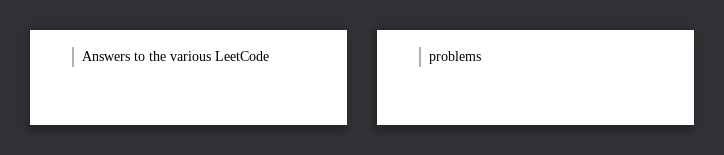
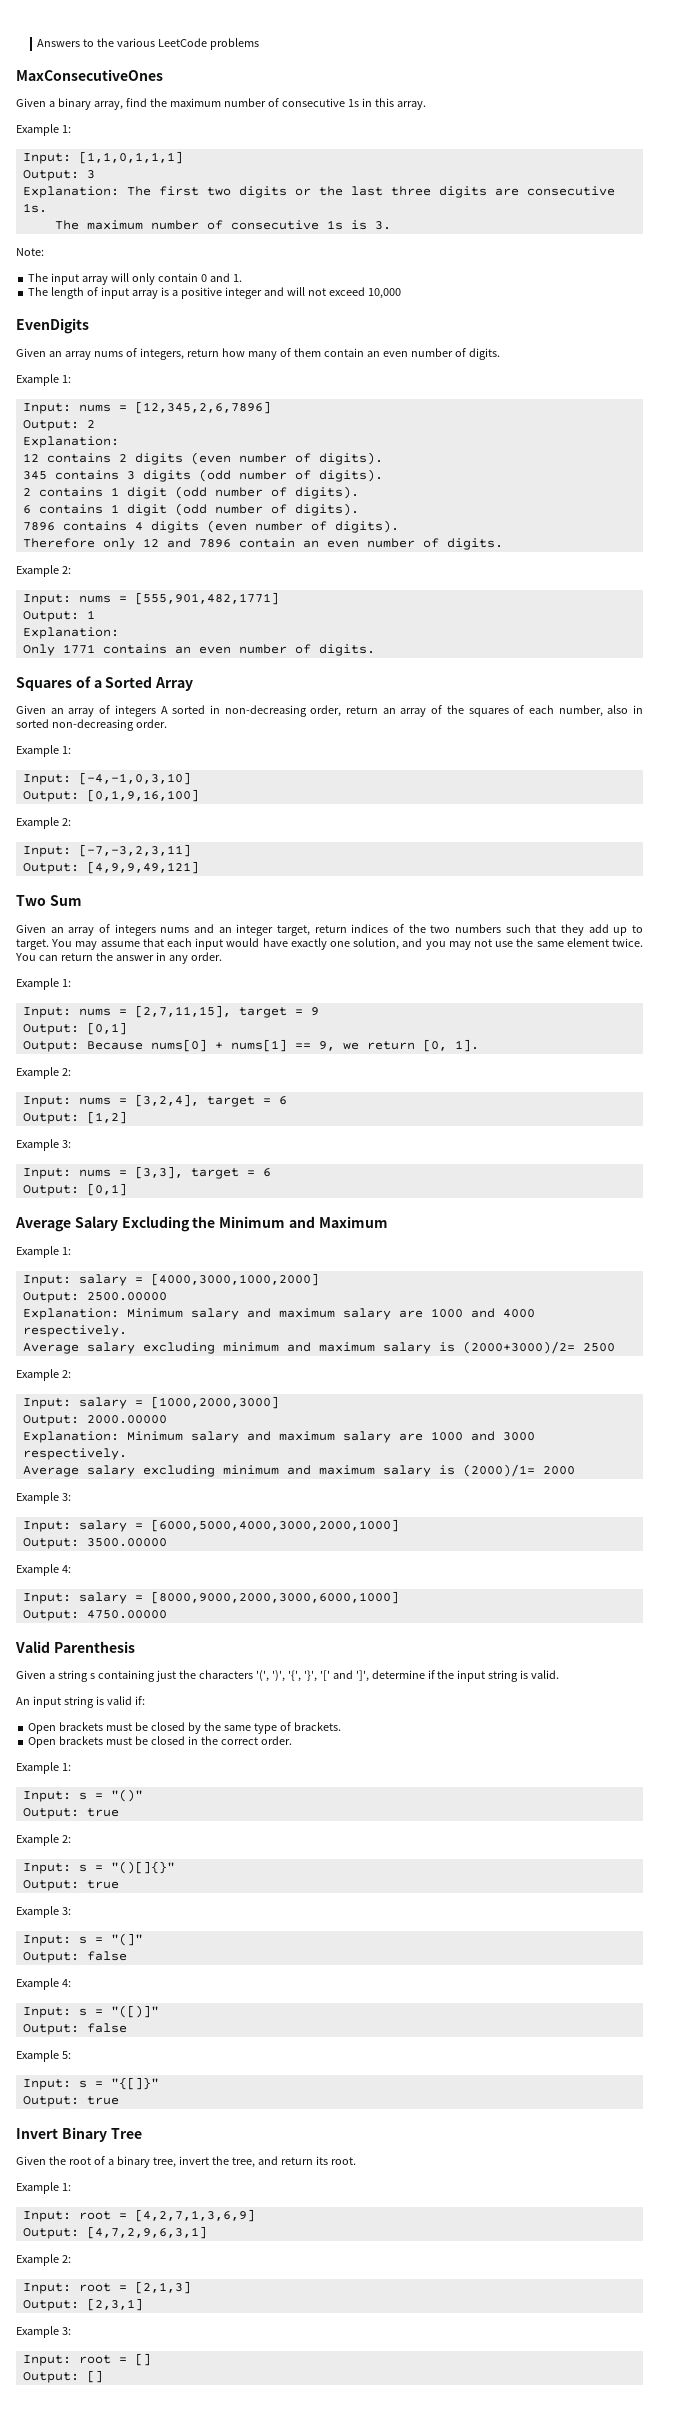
+ MaxConsecutiveOnes
+ Given a binary array, find the maximum number of consecutive 1s in this array.
+ Example 1:
+ Input: [1,1,0,1,1,1]
+ Output: 3
+ Explanation: The first two digits or the last three digits are consecutive 1s.
+ The maximum number of consecutive 1s is 3.
+ Note:
+ The input array will only contain 0 and 1.
+ The length of input array is a positive integer and will not exceed 10,000
+ EvenDigits
+ Given an array nums of integers, return how many of them contain an even number of digits.
+ Example 1:
+ Input: nums = [12,345,2,6,7896]
+ Output: 2
+ Explanation:
+ 12 contains 2 digits (even number of digits).
+ 345 contains 3 digits (odd number of digits).
+ 2 contains 1 digit (odd number of digits).
+ 6 contains 1 digit (odd number of digits).
+ 7896 contains 4 digits (even number of digits).
+ Therefore only 12 and 7896 contain an even number of digits.
+ Example 2:
+ Input: nums = [555,901,482,1771]
+ Output: 1
+ Explanation:
+ Only 1771 contains an even number of digits.
+ Squares of a Sorted Array
+ Given an array of integers A sorted in non-decreasing order, return an array of the squares of each number, also in sorted non-decreasing order.
+ Example 1:
+ Input: [-4,-1,0,3,10]
+ Output: [0,1,9,16,100]
+ Example 2:
+ Input: [-7,-3,2,3,11]
+ Output: [4,9,9,49,121]
+ Two Sum
+ Given an array of integers nums and an integer target, return indices of the two numbers such that they add up to target. You may assume that each input would have exactly one solution, and you may not use the same element twice. You can return the answer in any order.
+ Example 1:
+ Input: nums = [2,7,11,15], target = 9
+ Output: [0,1]
+ Output: Because nums[0] + nums[1] == 9, we return [0, 1].
+ Example 2:
+ Input: nums = [3,2,4], target = 6
+ Output: [1,2]
+ Example 3:
+ Input: nums = [3,3], target = 6
+ Output: [0,1]
+ Average Salary Excluding the Minimum and Maximum
+ Example 1:
+ Input: salary = [4000,3000,1000,2000]
+ Output: 2500.00000
+ Explanation: Minimum salary and maximum salary are 1000 and 4000 respectively.
+ Average salary excluding minimum and maximum salary is (2000+3000)/2= 2500
+ Example 2:
+ Input: salary = [1000,2000,3000]
+ Output: 2000.00000
+ Explanation: Minimum salary and maximum salary are 1000 and 3000 respectively.
+ Average salary excluding minimum and maximum salary is (2000)/1= 2000
+ Example 3:
+ Input: salary = [6000,5000,4000,3000,2000,1000]
+ Output: 3500.00000
+ Example 4:
+ Input: salary = [8000,9000,2000,3000,6000,1000]
+ Output: 4750.00000
+ Valid Parenthesis
+ Given a string s containing just the characters '(', ')', '{', '}', '[' and ']', determine if the input string is valid.
+ An input string is valid if:
+ Open brackets must be closed by the same type of brackets.
+ Open brackets must be closed in the correct order.
+ Example 1:
+ Input: s = "()"
+ Output: true
+ Example 2:
+ Input: s = "()[]{}"
+ Output: true
+ Example 3:
+ Input: s = "(]"
+ Output: false
+ Example 4:
+ Input: s = "([)]"
+ Output: false
+ Example 5:
+ Input: s = "{[]}"
+ Output: true
+ Invert Binary Tree
+ Given the root of a binary tree, invert the tree, and return its root.
+ Example 1:
+ Input: root = [4,2,7,1,3,6,9]
+ Output: [4,7,2,9,6,3,1]
+ Example 2:
+ Input: root = [2,1,3]
+ Output: [2,3,1]
+ Example 3:
+ Input: root = []
+ Output: []

